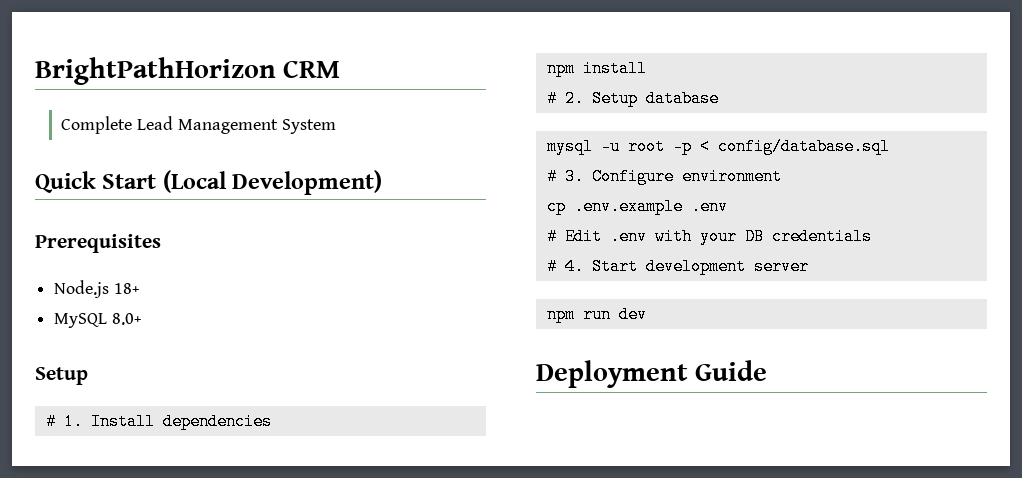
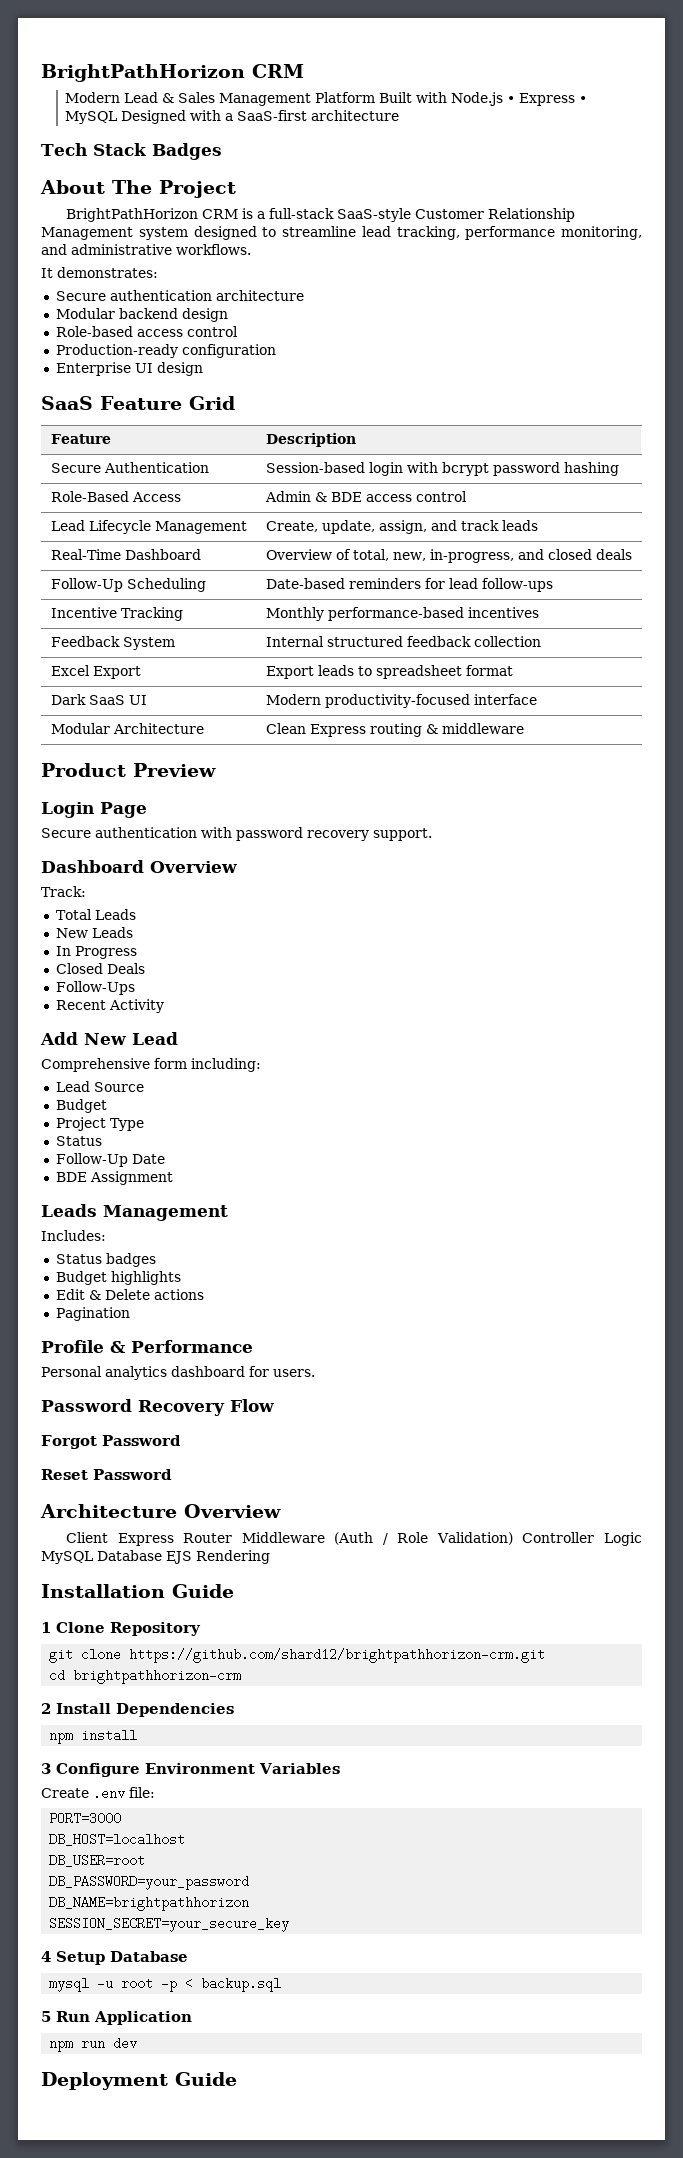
- Complete Lead Management System
- Quick Start (Local Development)
- Prerequisites
- Node.js 18+
- MySQL 8.0+
- Setup
- # 1. Install dependencies
+ Modern Lead & Sales Management Platform Built with Node.js • Express • MySQL Designed with a SaaS-first architecture
+ Tech Stack Badges
+ About The Project
+ BrightPathHorizon CRM is a full-stack SaaS-style Customer Relationship Management system designed to streamline lead tracking, performance monitoring, and administrative workflows.
+ It demonstrates:
+ Secure authentication architecture
+ Modular backend design
+ Role-based access control
+ Production-ready configuration
+ Enterprise UI design
+ SaaS Feature Grid
+ Feature | Description
+ Secure Authentication | Session-based login with bcrypt password hashing
+ Role-Based Access | Admin & BDE access control
+ Lead Lifecycle Management | Create, update, assign, and track leads
+ Real-Time Dashboard | Overview of total, new, in-progress, and closed deals
+ Follow-Up Scheduling | Date-based reminders for lead follow-ups
+ Incentive Tracking | Monthly performance-based incentives
+ Feedback System | Internal structured feedback collection
+ Excel Export | Export leads to spreadsheet format
+ Dark SaaS UI | Modern productivity-focused interface
+ Modular Architecture | Clean Express routing & middleware
+ Product Preview
+ Login Page
+ Secure authentication with password recovery support.
+ Dashboard Overview
+ Track:
+ Total Leads
+ New Leads
+ In Progress
+ Closed Deals
+ Follow-Ups
+ Recent Activity
+ Add New Lead
+ Comprehensive form including:
+ Lead Source
+ Budget
+ Project Type
+ Status
+ Follow-Up Date
+ BDE Assignment
+ Leads Management
+ Includes:
+ Status badges
+ Budget highlights
+ Edit & Delete actions
+ Pagination
+ Profile & Performance
+ Personal analytics dashboard for users.
+ Password Recovery Flow
+ Forgot Password
+ Reset Password
+ Architecture Overview
+ Client Express Router Middleware (Auth / Role Validation) Controller Logic MySQL Database EJS Rendering
+ Installation Guide
+ 1 Clone Repository
+ git clone https://github.com/shard12/brightpathhorizon-crm.git
+ cd brightpathhorizon-crm
+ 2 Install Dependencies
  npm install
- # 2. Setup database
+ 3 Configure Environment Variables
+ Create .env file:
+ PORT=3000
+ DB_HOST=localhost
+ DB_USER=root
+ DB_PASSWORD=your_password
+ DB_NAME=brightpathhorizon
+ SESSION_SECRET=your_secure_key
+ 4 Setup Database
- mysql -u root -p < config/database.sql
- # 3. Configure environment
- cp .env.example .env
- # Edit .env with your DB credentials
- # 4. Start development server
+ mysql -u root -p < backup.sql
+ 5 Run Application

